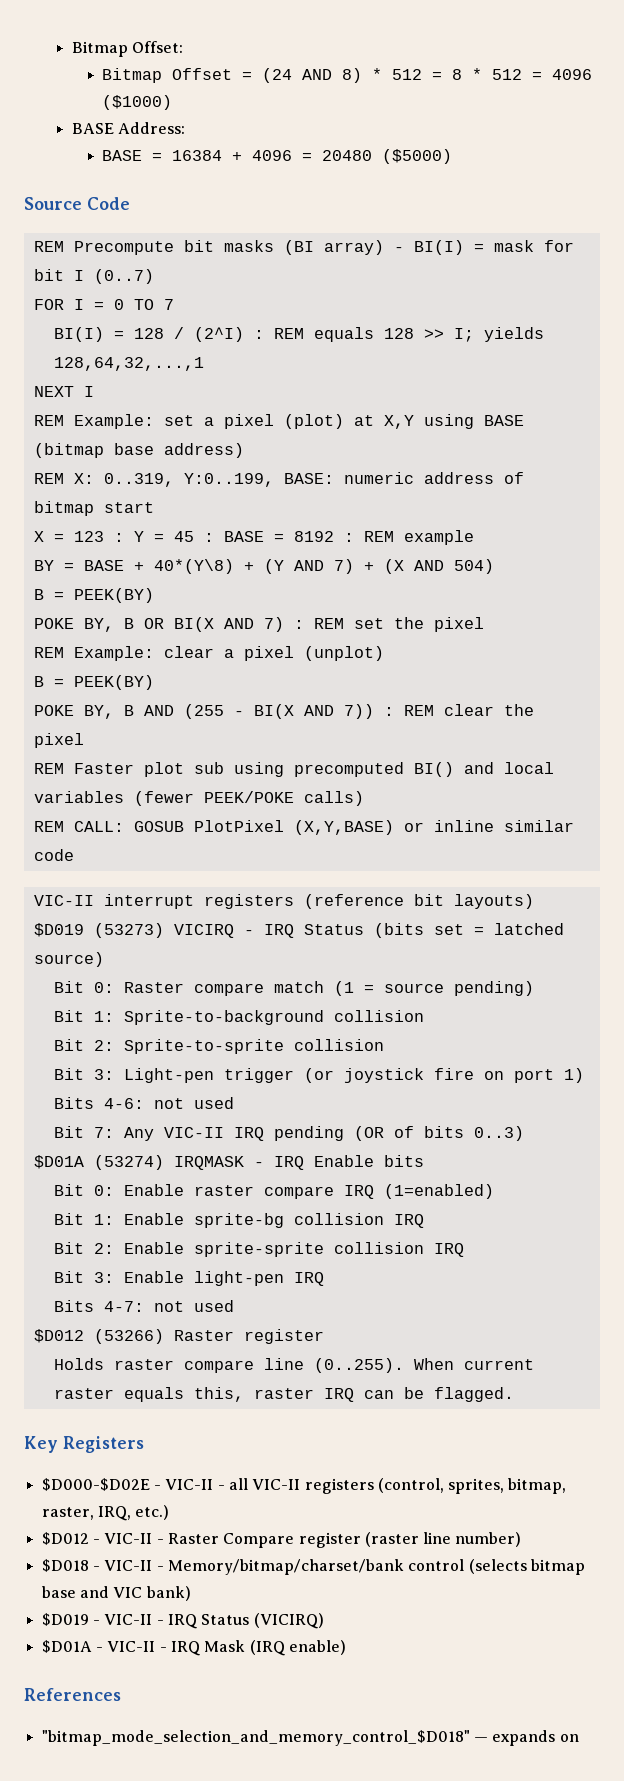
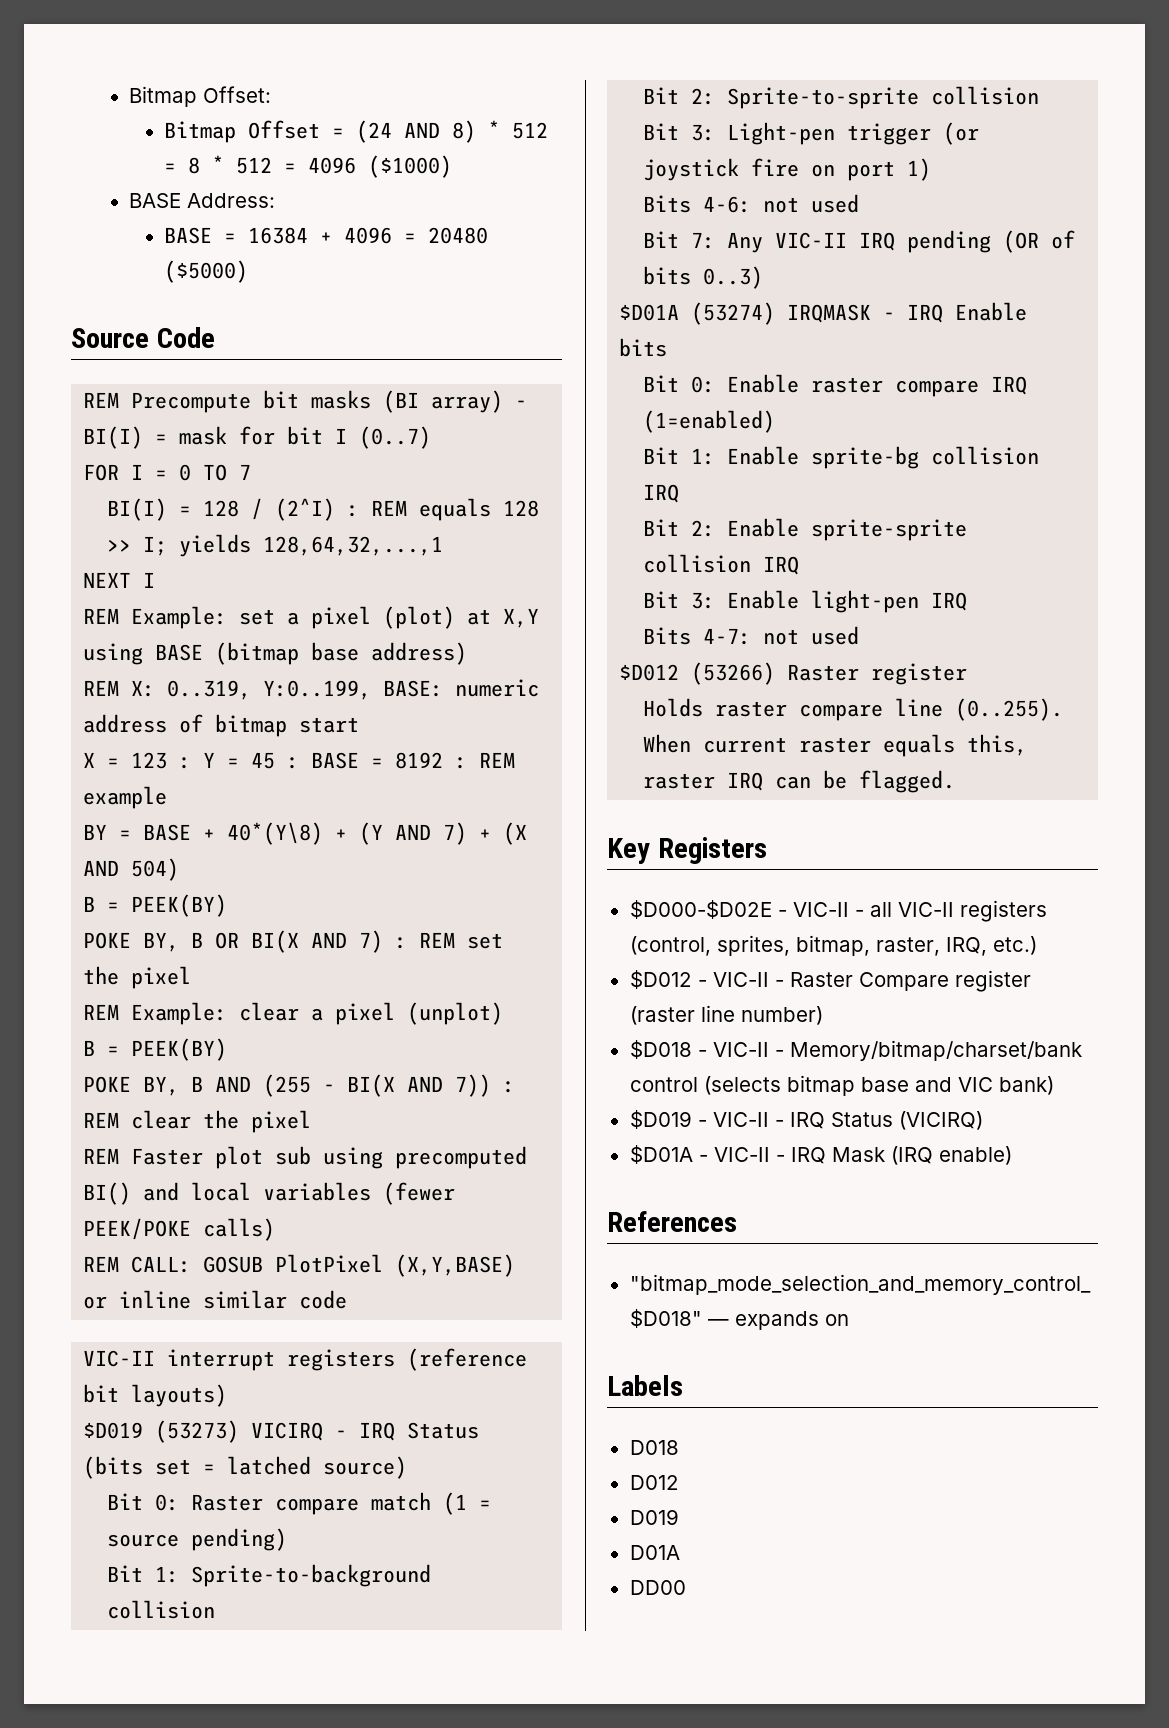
+ Labels
+ D018
+ D012
+ D019
+ D01A
+ DD00

